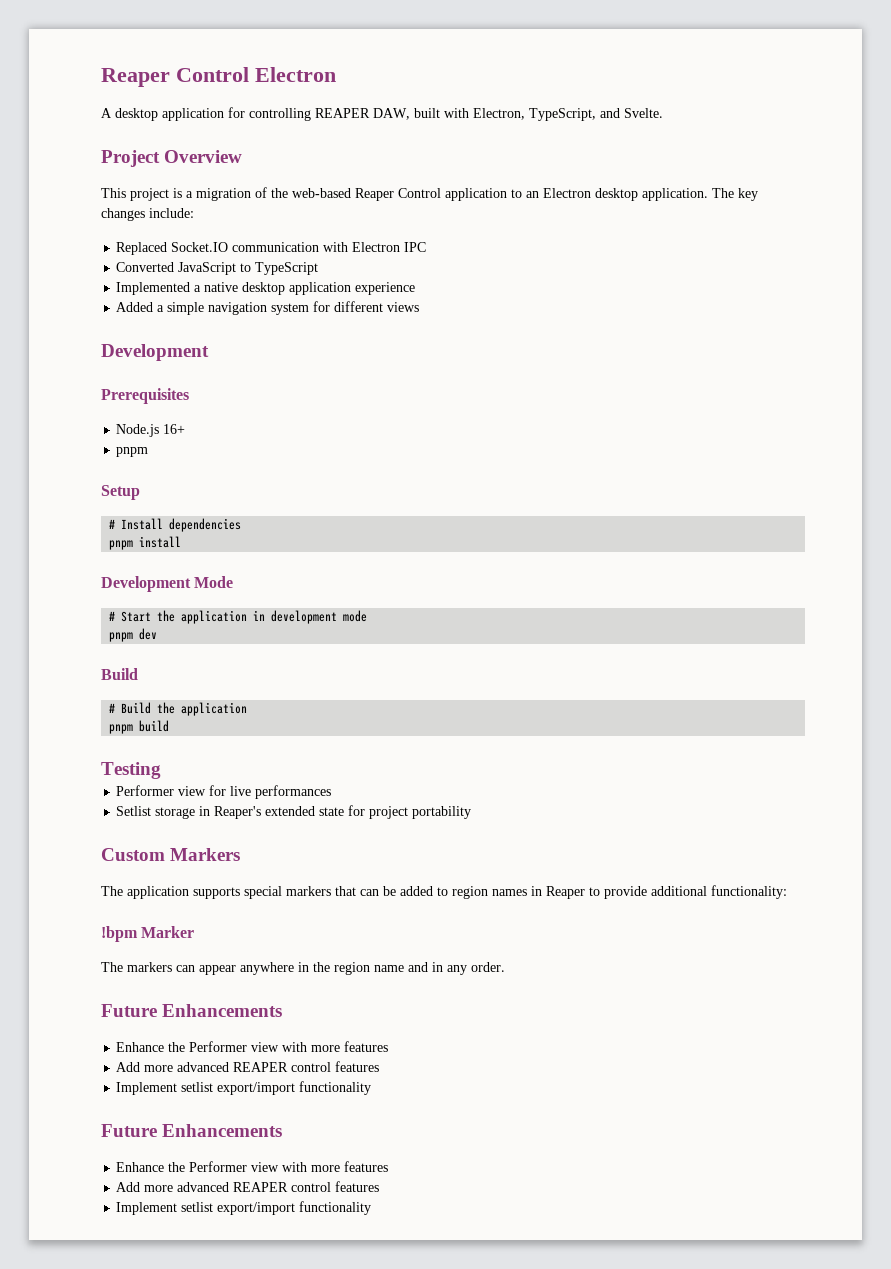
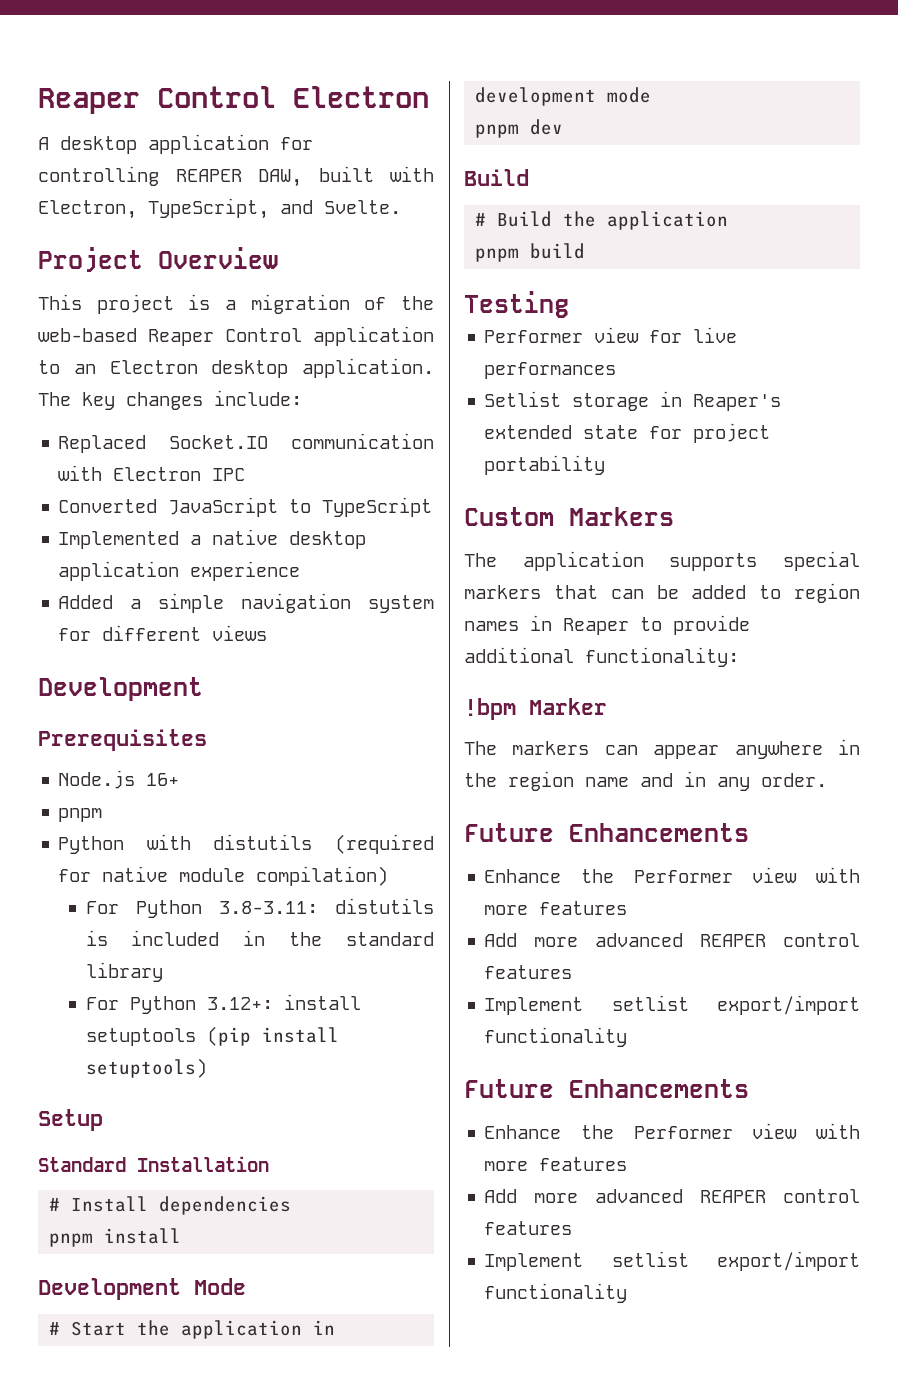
+ Python with distutils (required for native module compilation)
+ For Python 3.8-3.11: distutils is included in the standard library
+ For Python 3.12+: install setuptools (pip install setuptools)
+ Standard Installation

